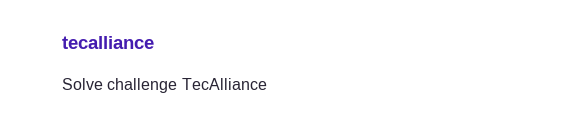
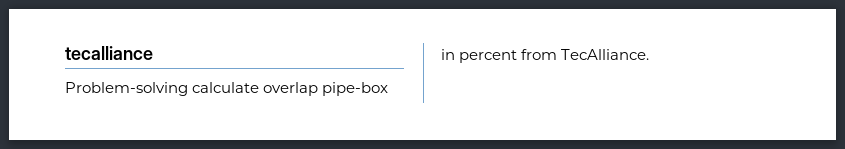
- Solve challenge TecAlliance
+ Problem-solving calculate overlap pipe-box in percent from TecAlliance.

